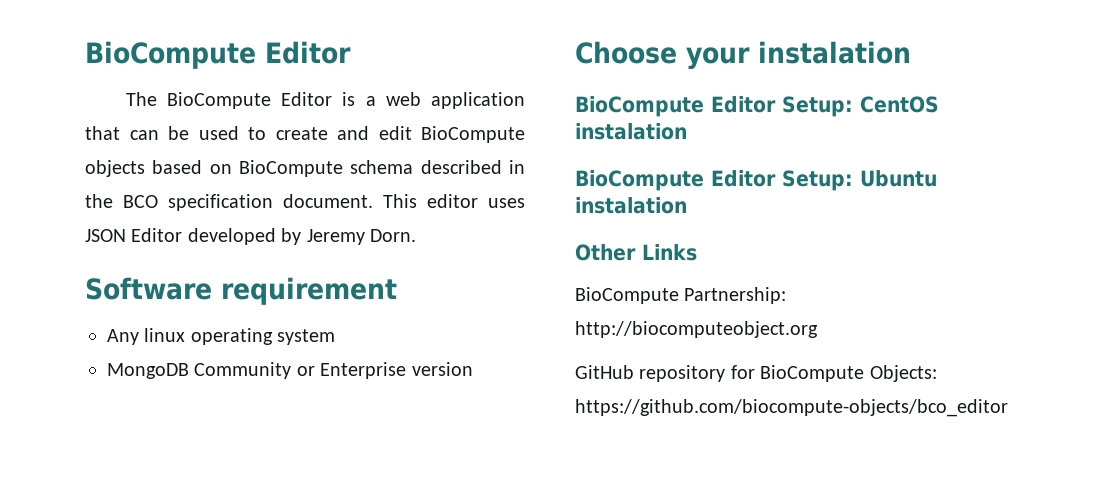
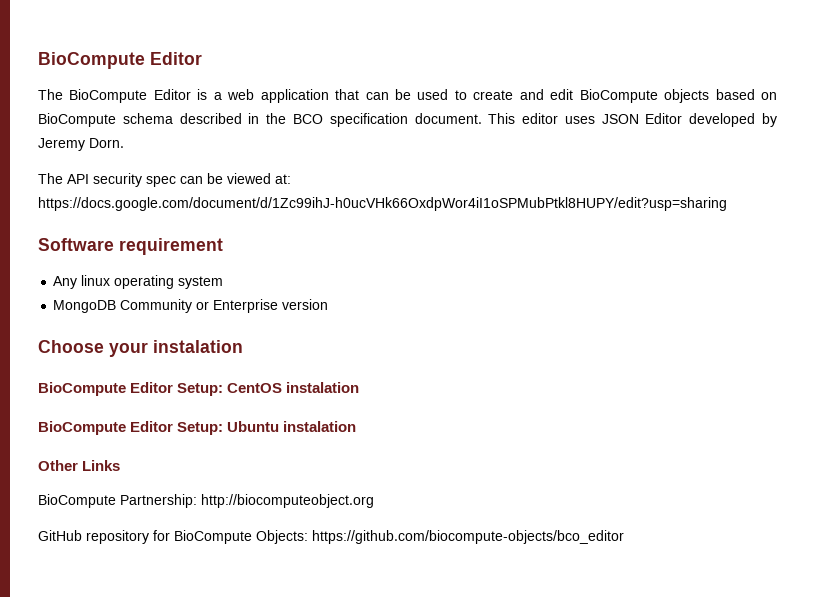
+ The API security spec can be viewed at: https://docs.google.com/document/d/1Zc99ihJ-h0ucVHk66OxdpWor4iI1oSPMubPtkl8HUPY/edit?usp=sharing

